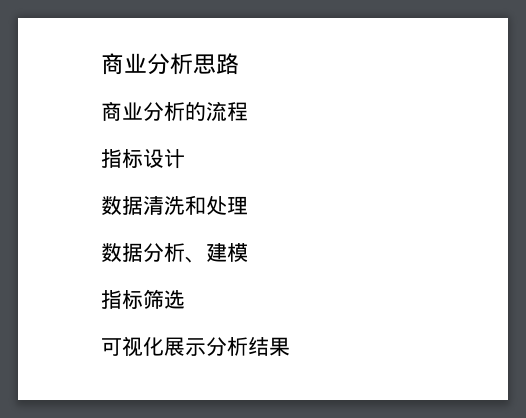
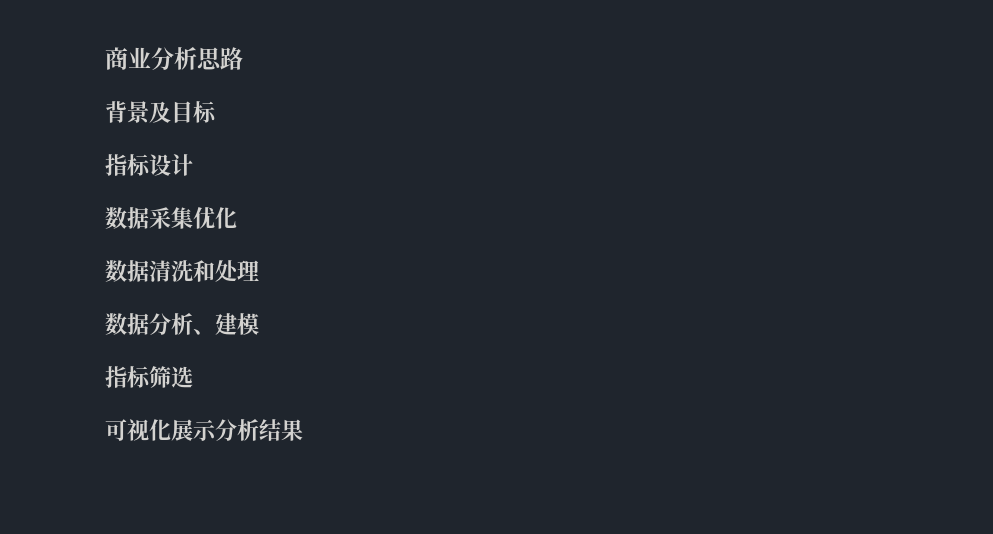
- 商业分析的流程
+ 背景及目标
+ 数据采集优化

